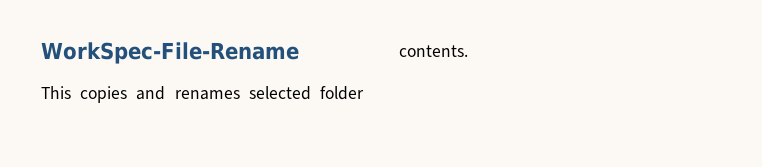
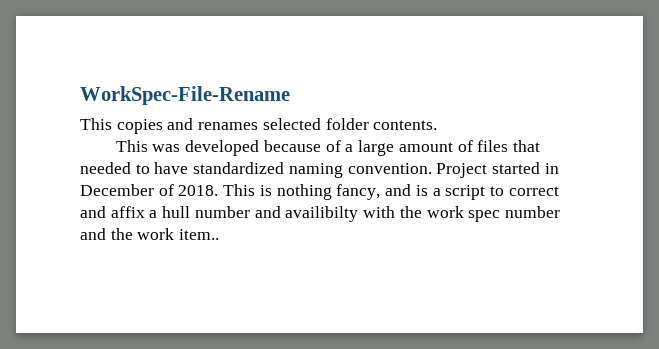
+ This was developed because of a large amount of files that needed to have standardized naming convention. Project started in December of 2018. This is nothing fancy, and is a script to correct and affix a hull number and availibilty with the work spec number and the work item..

